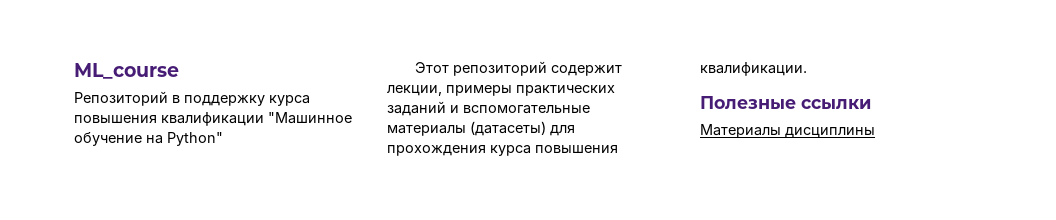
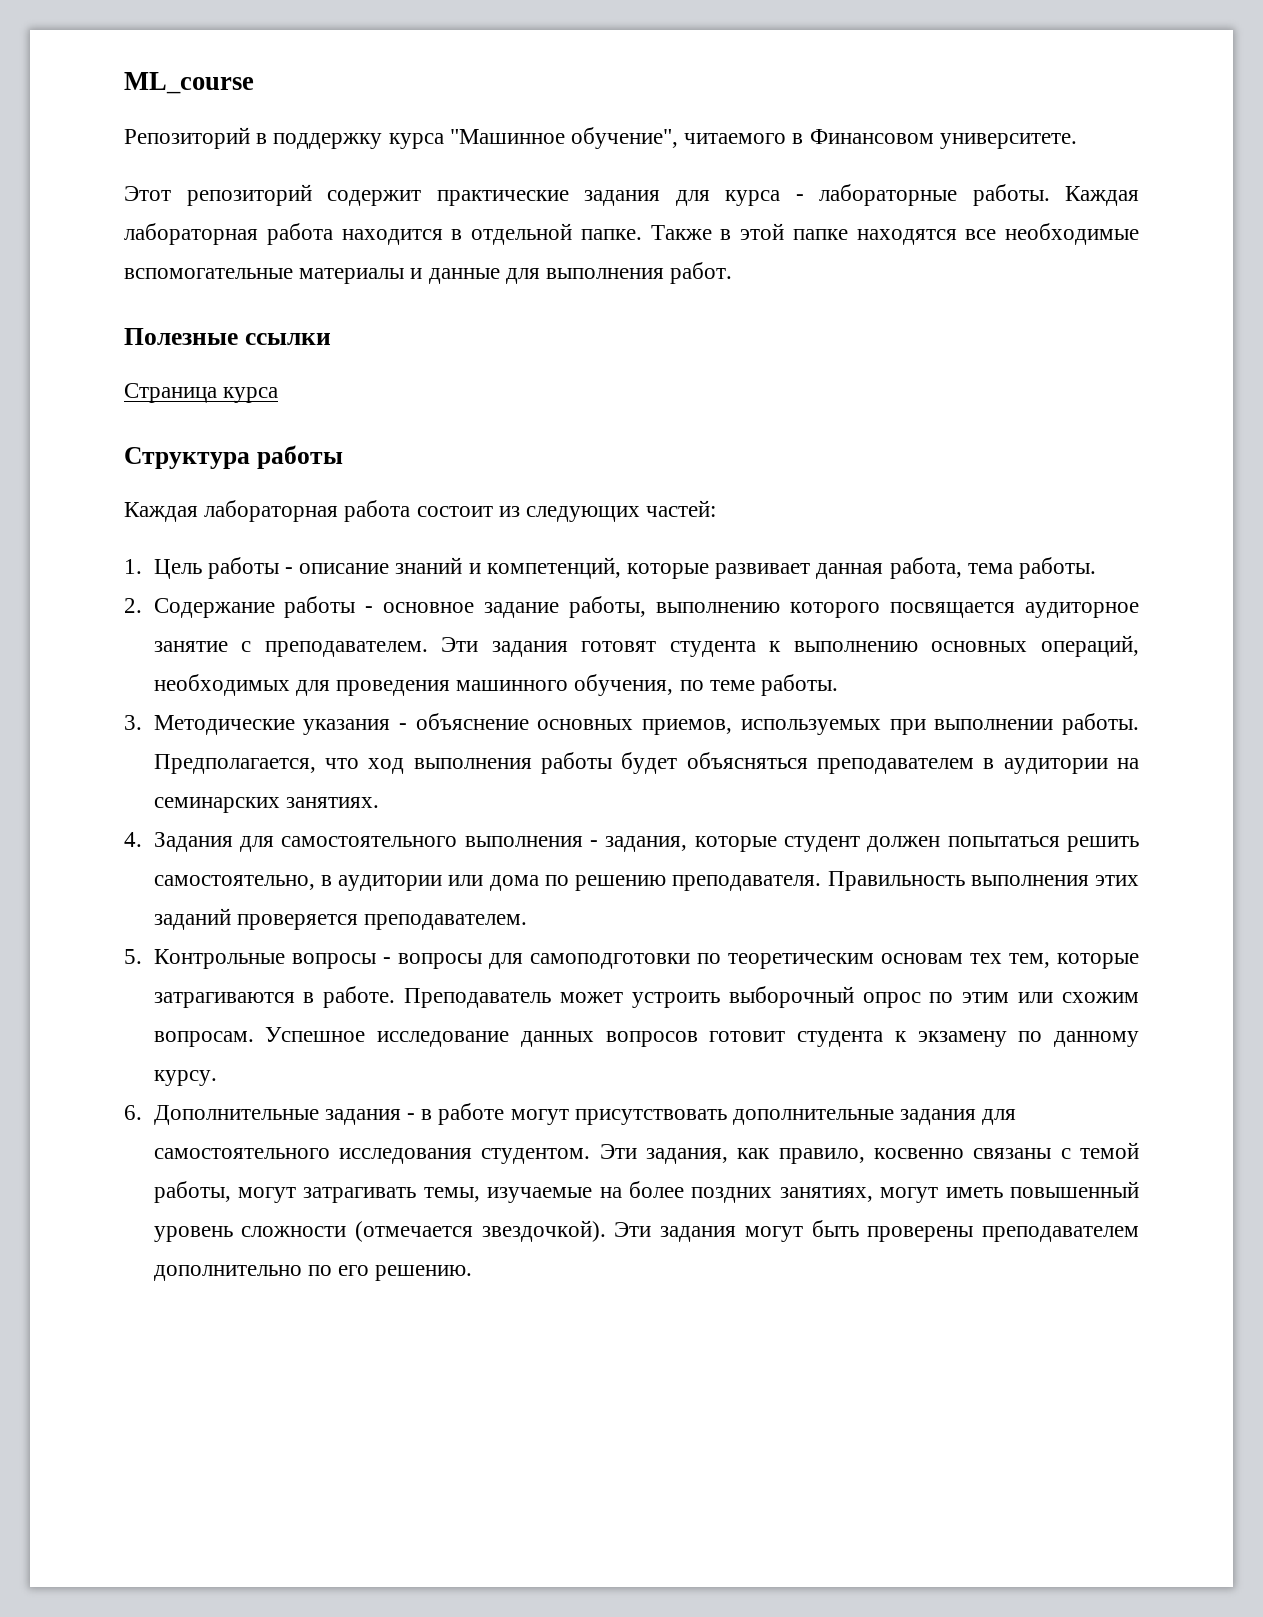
- Репозиторий в поддержку курса повышения квалификации "Машинное обучение на Python"
- Этот репозиторий содержит лекции, примеры практических заданий и вспомогательные материалы (датасеты) для прохождения курса повышения квалификации.
+ Репозиторий в поддержку курса "Машинное обучение", читаемого в Финансовом университете.
+ Этот репозиторий содержит практические задания для курса - лабораторные работы. Каждая лабораторная работа находится в отдельной папке. Также в этой папке находятся все необходимые вспомогательные материалы и данные для выполнения работ.
  Полезные ссылки
- Материалы дисциплины
+ Страница курса
+ Структура работы
+ Каждая лабораторная работа состоит из следующих частей:
+ 1. Цель работы - описание знаний и компетенций, которые развивает данная работа, тема работы.
+ 2. Содержание работы - основное задание работы, выполнению которого посвящается аудиторное занятие с преподавателем. Эти задания готовят студента к выполнению основных операций, необходимых для проведения машинного обучения, по теме работы.
+ 3. Методические указания - объяснение основных приемов, используемых при выполнении работы. Предполагается, что ход выполнения работы будет объясняться преподавателем в аудитории на семинарских занятиях.
+ 4. Задания для самостоятельного выполнения - задания, которые студент должен попытаться решить самостоятельно, в аудитории или дома по решению преподавателя. Правильность выполнения этих заданий проверяется преподавателем.
+ 5. Контрольные вопросы - вопросы для самоподготовки по теоретическим основам тех тем, которые затрагиваются в работе. Преподаватель может устроить выборочный опрос по этим или схожим вопросам. Успешное исследование данных вопросов готовит студента к экзамену по данному курсу.
+ 6. Дополнительные задания - в работе могут присутствовать дополнительные задания для самостоятельного исследования студентом. Эти задания, как правило, косвенно связаны с темой работы, могут затрагивать темы, изучаемые на более поздних занятиях, могут иметь повышенный уровень сложности (отмечается звездочкой). Эти задания могут быть проверены преподавателем дополнительно по его решению.

